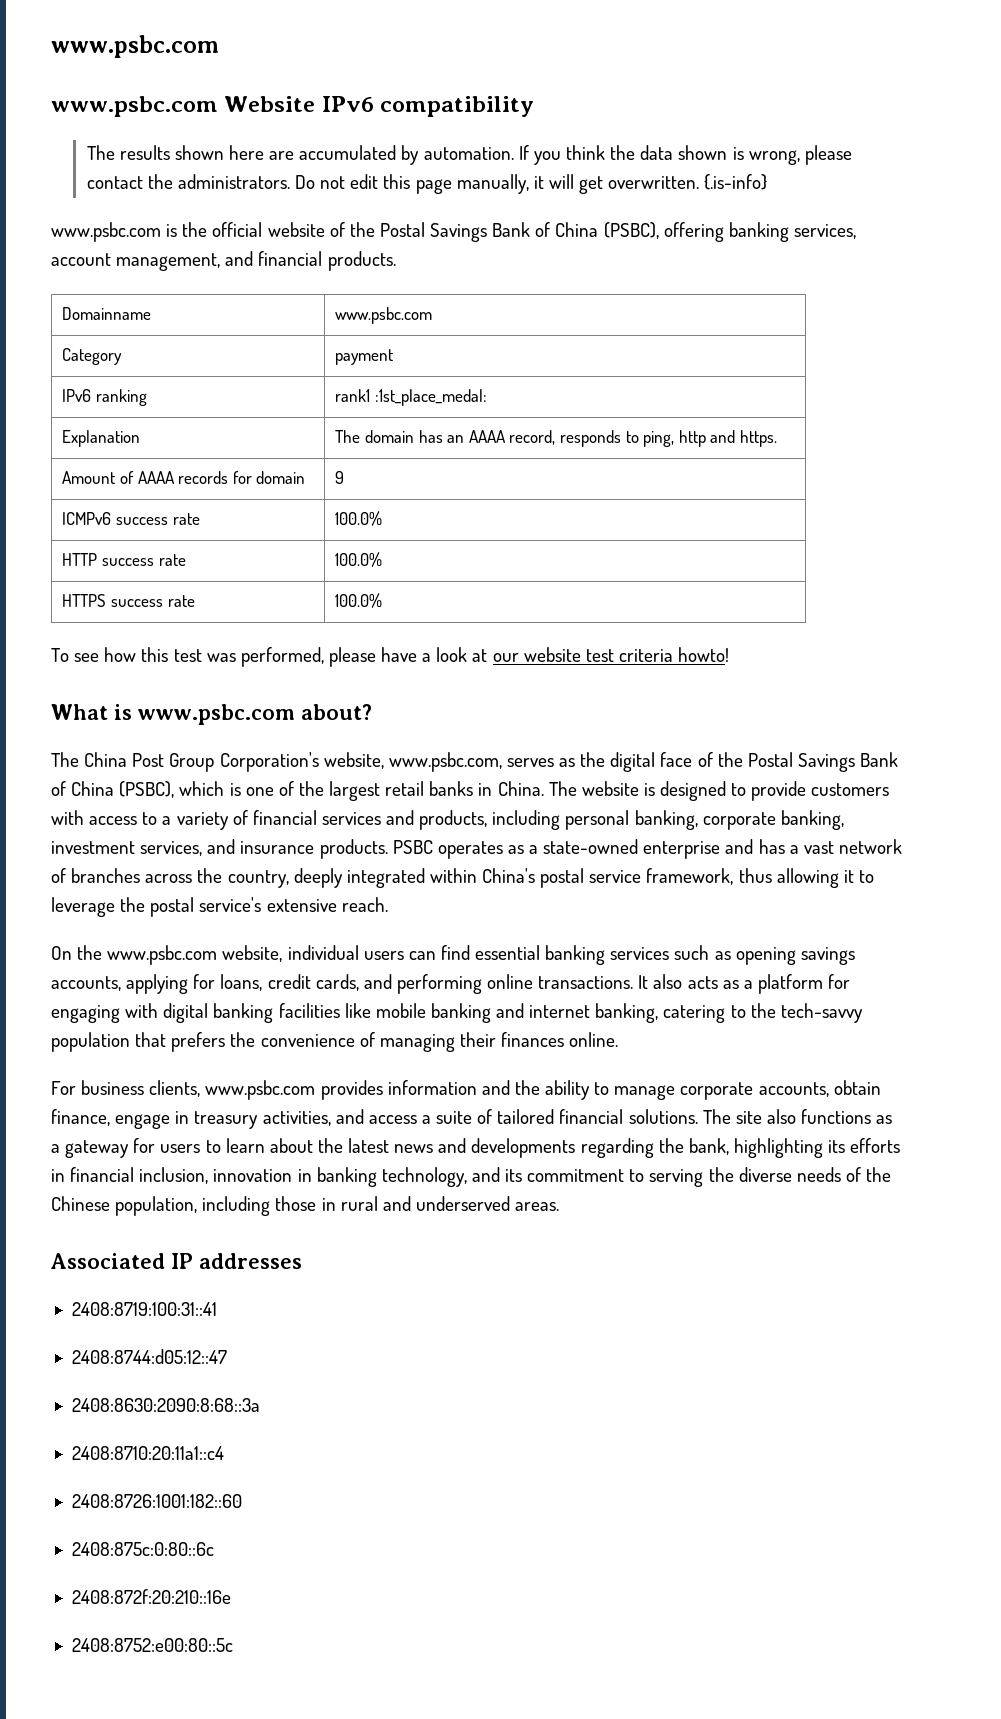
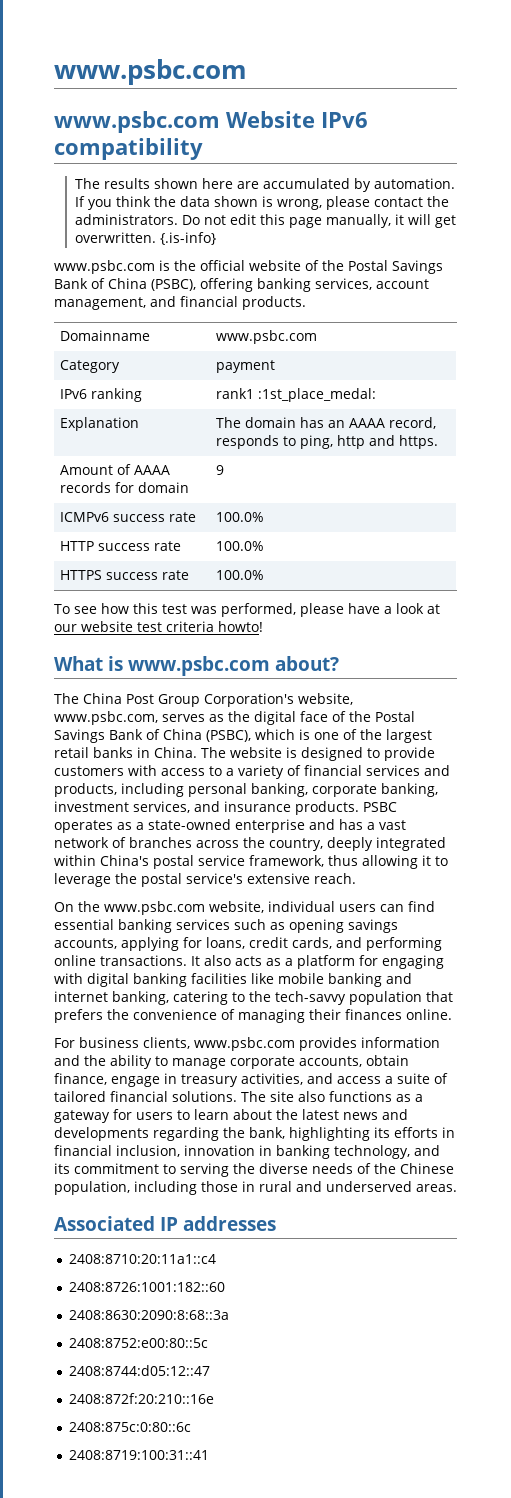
- 2408:8719:100:31::41
- 2408:8744:d05:12::47
- 2408:8630:2090:8:68::3a
- 2408:875c:0:80::6c
+ 2408:8630:2090:8:68::3a
+ 2408:8752:e00:80::5c
+ 2408:8744:d05:12::47
- 2408:8752:e00:80::5c
+ 2408:875c:0:80::6c
+ 2408:8719:100:31::41

